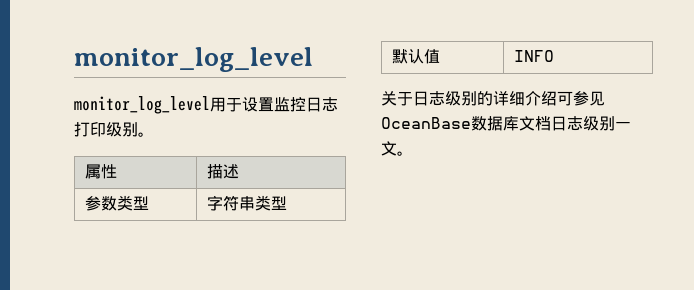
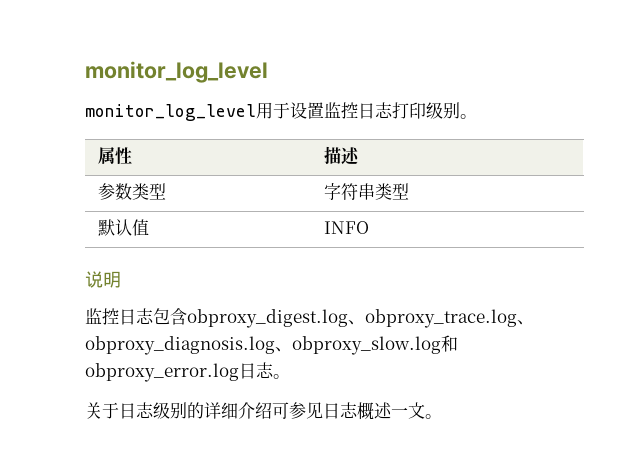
+ 说明
+ 监控日志包含obproxy_digest.log、obproxy_trace.log、obproxy_diagnosis.log、obproxy_slow.log和obproxy_error.log日志。
- 关于日志级别的详细介绍可参见OceanBase数据库文档日志级别一文。
+ 关于日志级别的详细介绍可参见日志概述一文。

